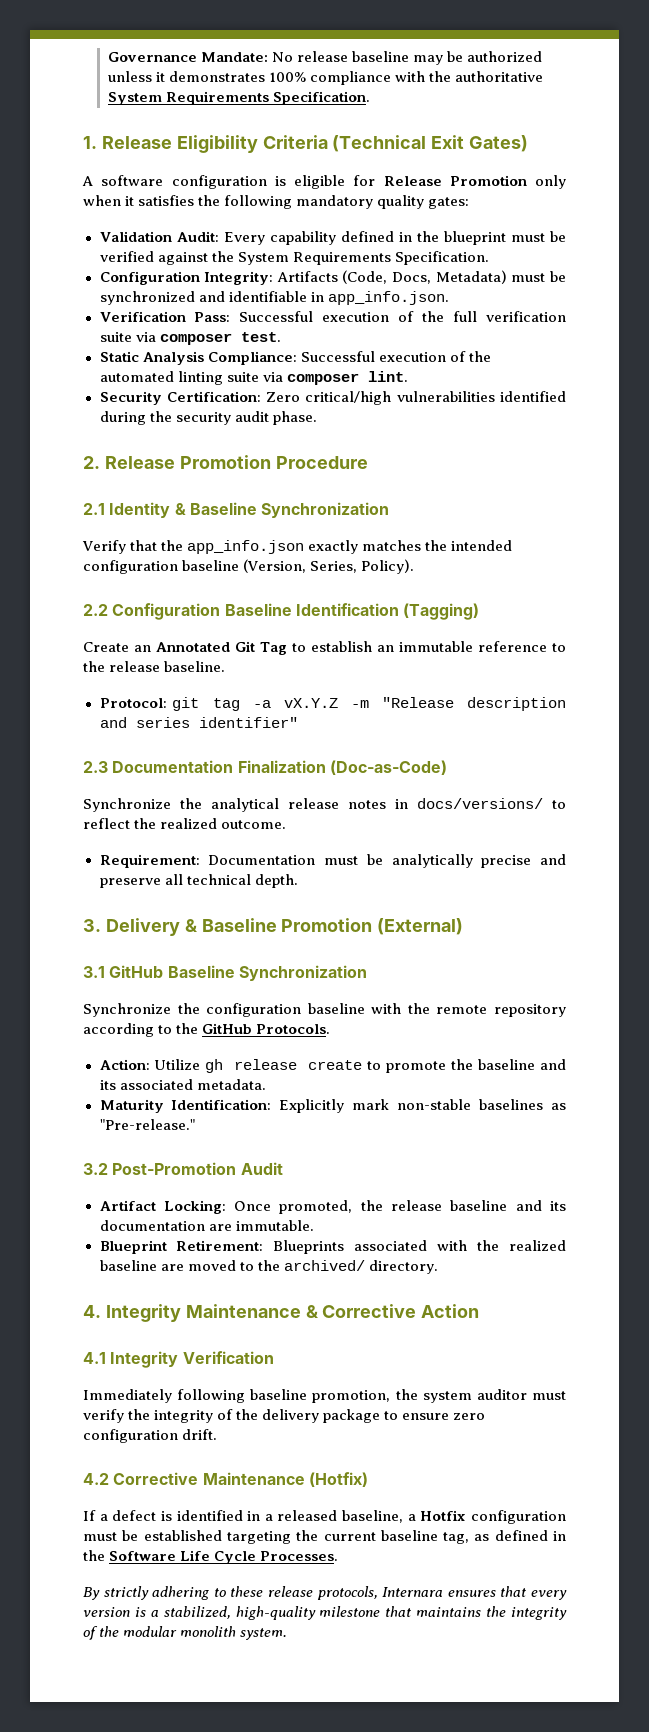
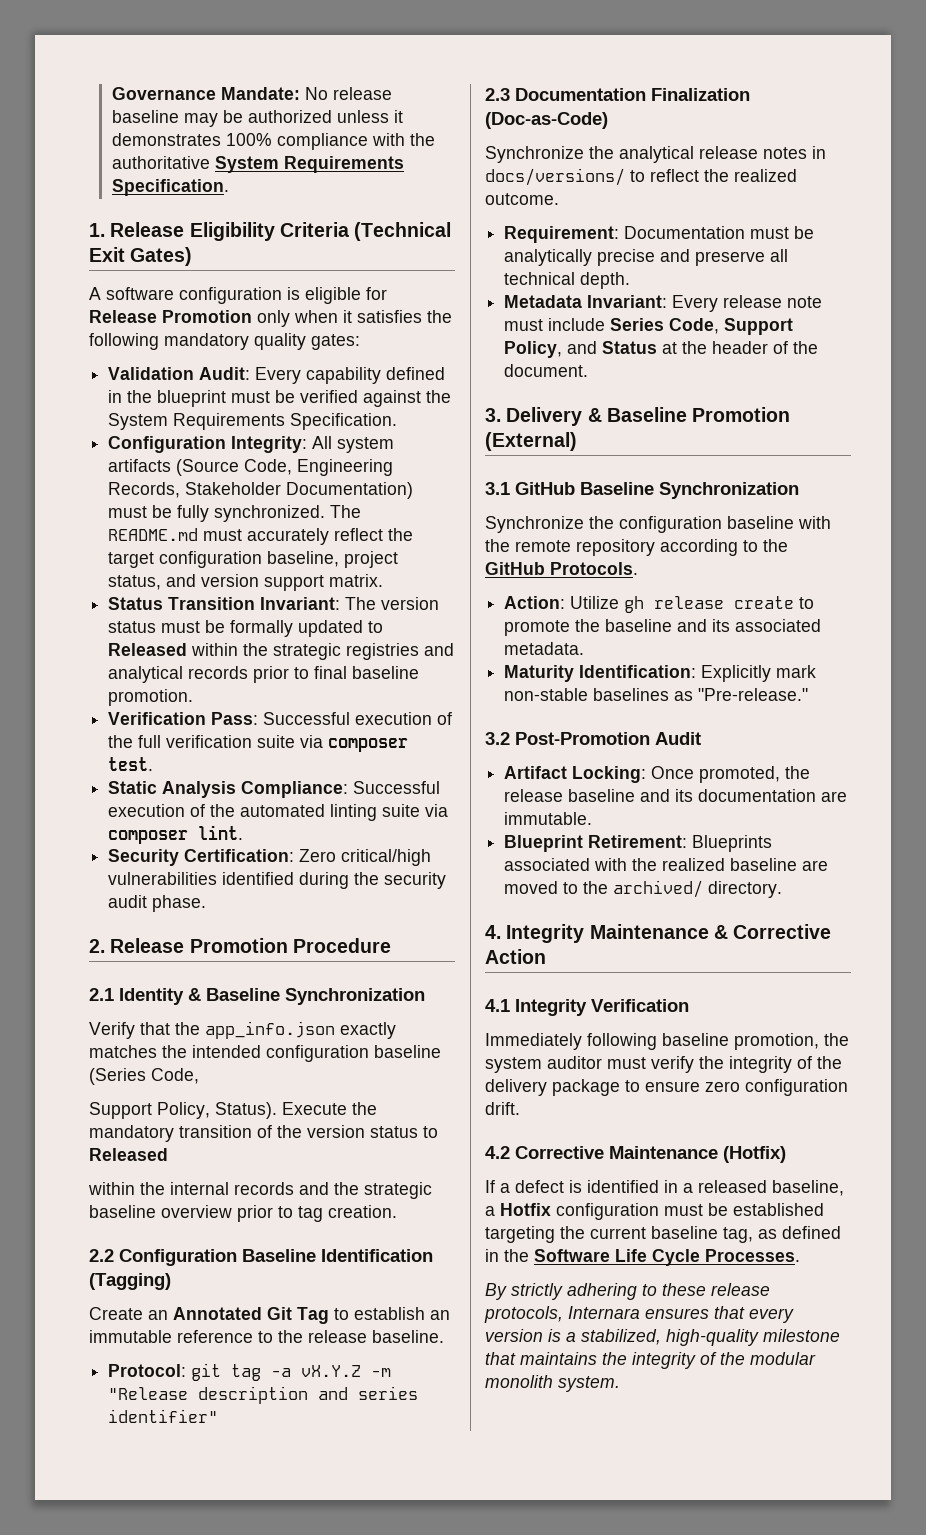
- Configuration Integrity: Artifacts (Code, Docs, Metadata) must be synchronized and identifiable in app_info.json.
+ Configuration Integrity: All system artifacts (Source Code, Engineering Records, Stakeholder Documentation) must be fully synchronized. The README.md must accurately reflect the target configuration baseline, project status, and version support matrix.
+ Status Transition Invariant: The version status must be formally updated to Released within the strategic registries and analytical records prior to final baseline promotion.
- Verify that the app_info.json exactly matches the intended configuration baseline (Version, Series, Policy).
+ Verify that the app_info.json exactly matches the intended configuration baseline (Series Code,
+ Support Policy, Status). Execute the mandatory transition of the version status to Released
+ within the internal records and the strategic baseline overview prior to tag creation.
+ Metadata Invariant: Every release note must include Series Code, Support Policy, and Status at the header of the document.

